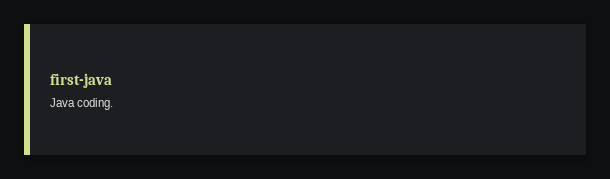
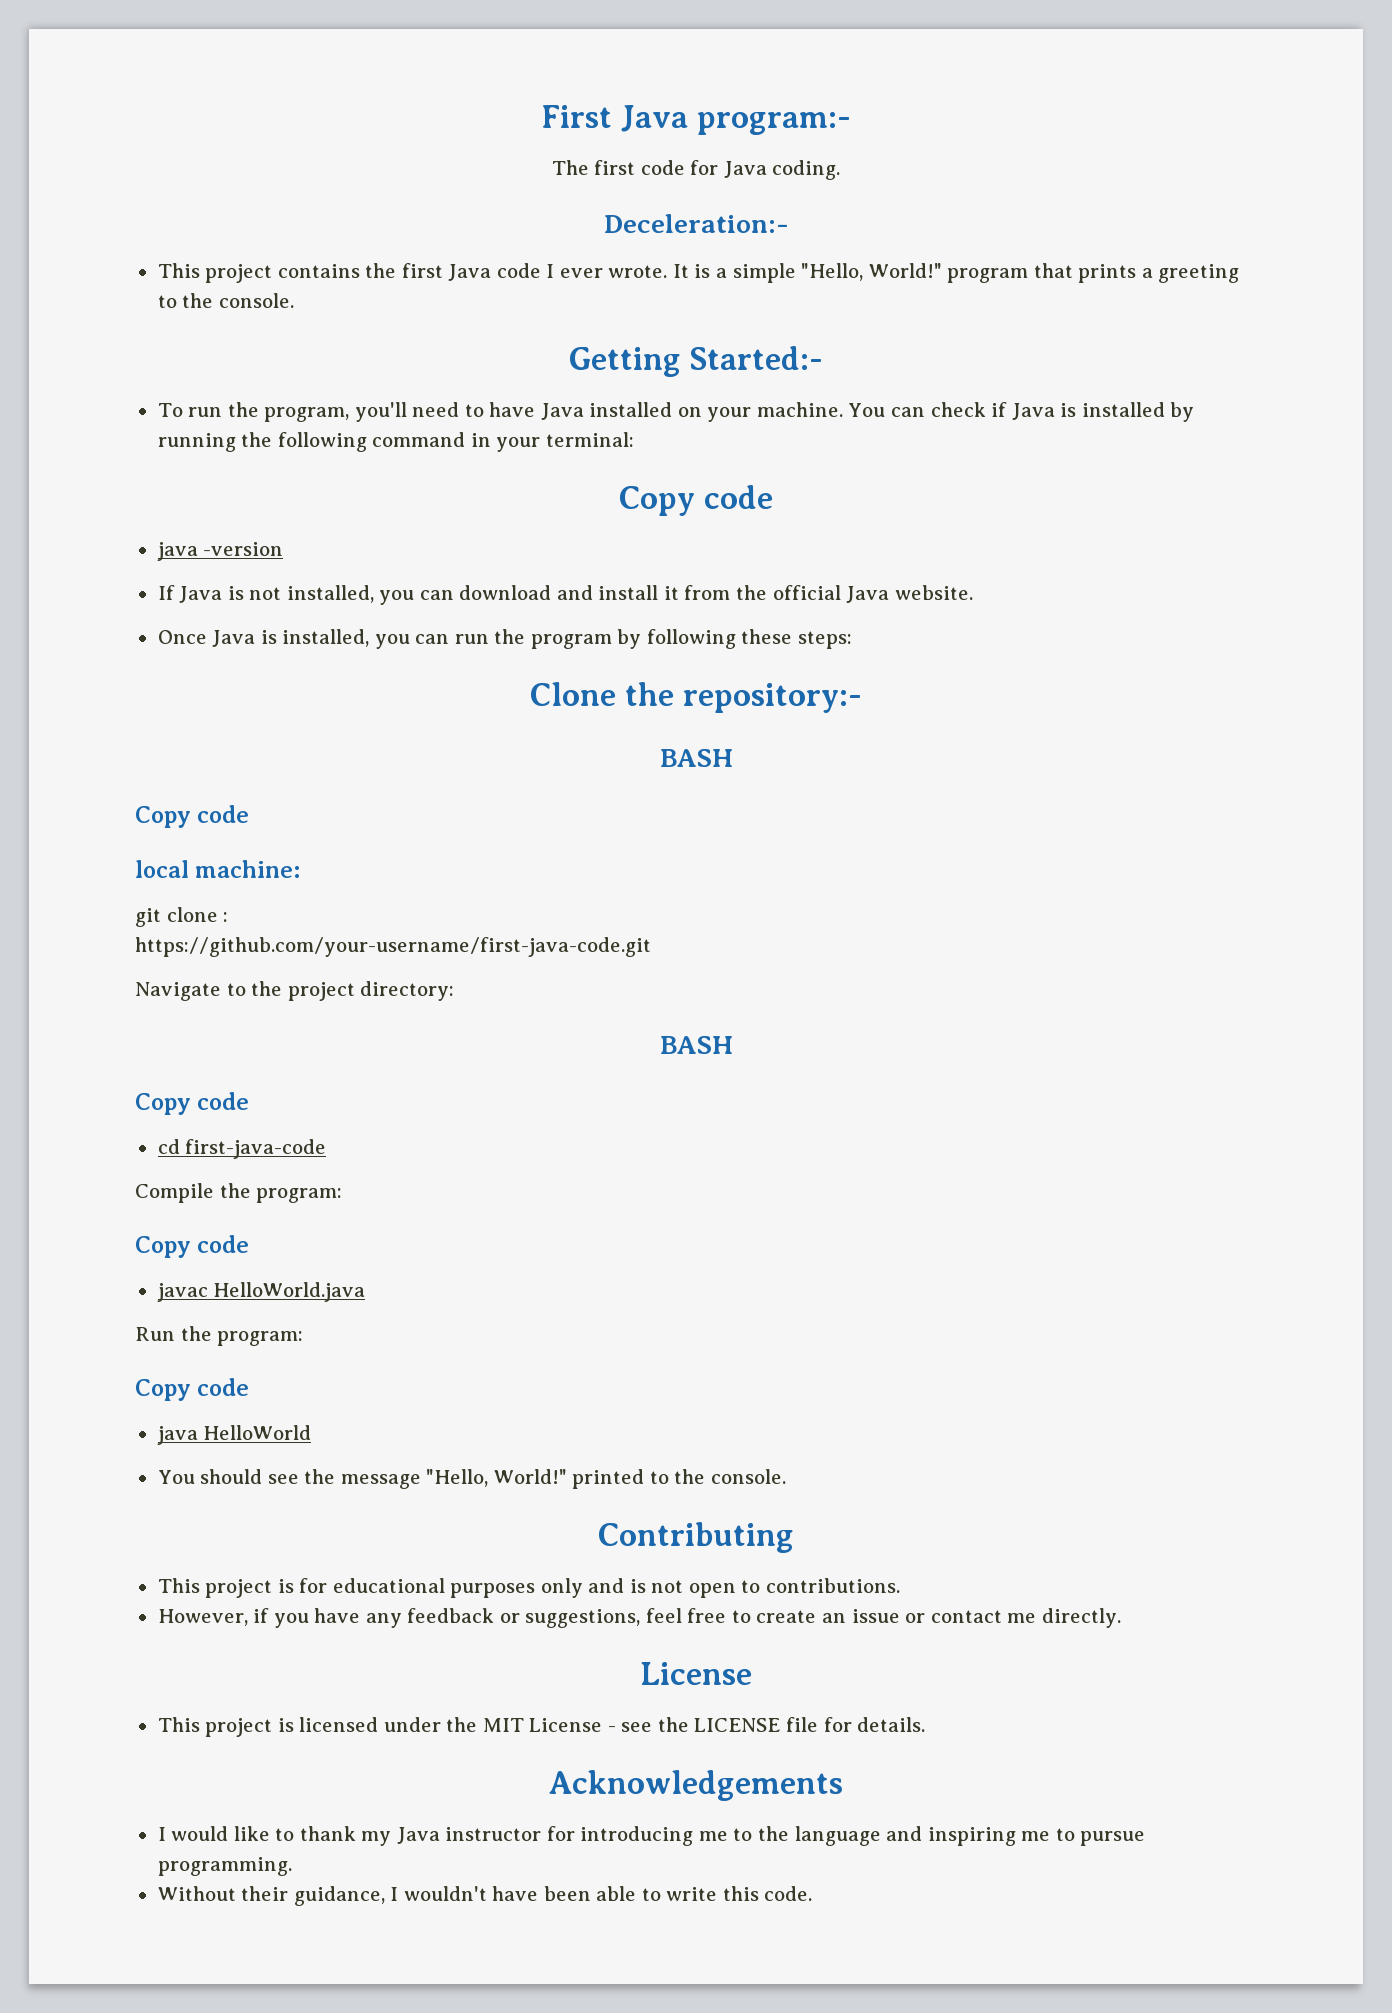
- first-java
- Java coding.
+ First Java program:-
+ The first code for Java coding.
+ Deceleration:-
+ This project contains the first Java code I ever wrote. It is a simple "Hello, World!" program that prints a greeting to the console.
+ Getting Started:-
+ To run the program, you'll need to have Java installed on your machine. You can check if Java is installed by running the following command in your terminal:
+ Copy code
+ java -version
+ If Java is not installed, you can download and install it from the official Java website.
+ Once Java is installed, you can run the program by following these steps:
+ Clone the repository:-
+ BASH
+ Copy code
+ local machine:
+ git clone :
+ https://github.com/your-username/first-java-code.git
+ Navigate to the project directory:
+ BASH
+ Copy code
+ cd first-java-code
+ Compile the program:
+ Copy code
+ javac HelloWorld.java
+ Run the program:
+ Copy code
+ java HelloWorld
+ You should see the message "Hello, World!" printed to the console.
+ Contributing
+ This project is for educational purposes only and is not open to contributions.
+ However, if you have any feedback or suggestions, feel free to create an issue or contact me directly.
+ License
+ This project is licensed under the MIT License - see the LICENSE file for details.
+ Acknowledgements
+ I would like to thank my Java instructor for introducing me to the language and inspiring me to pursue programming.
+ Without their guidance, I wouldn't have been able to write this code.

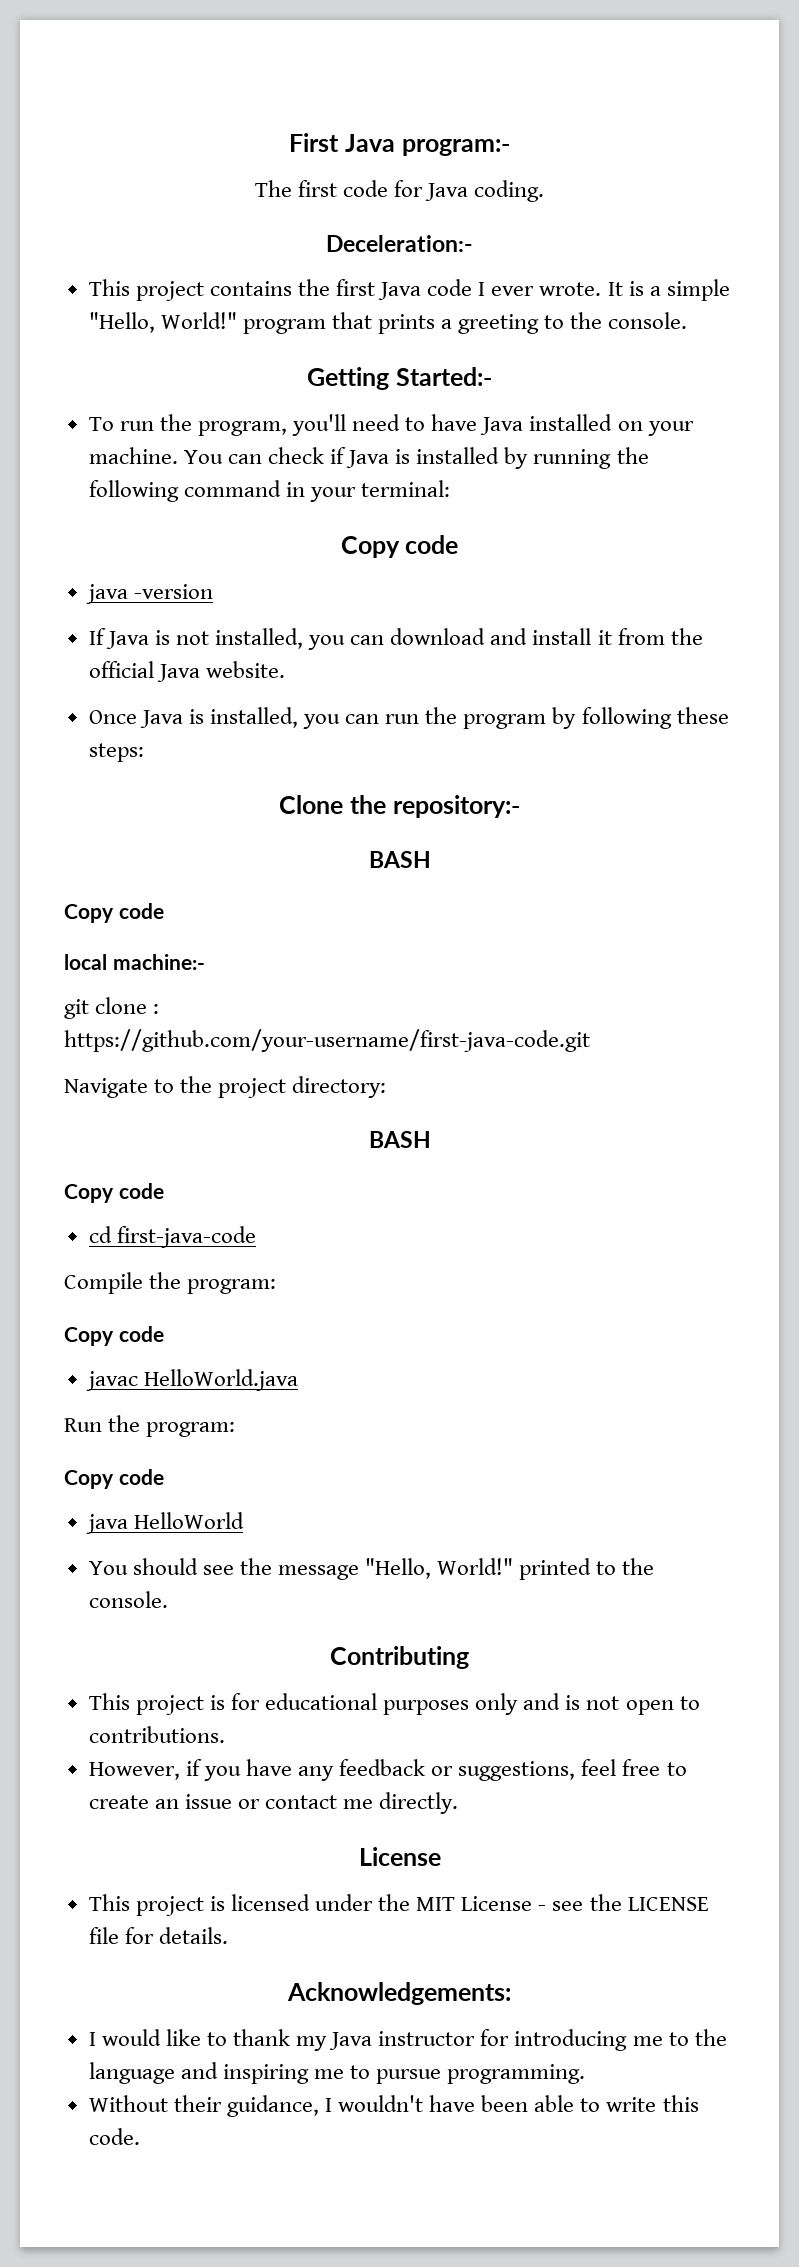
- local machine:
+ local machine:-
- Acknowledgements
+ Acknowledgements:

